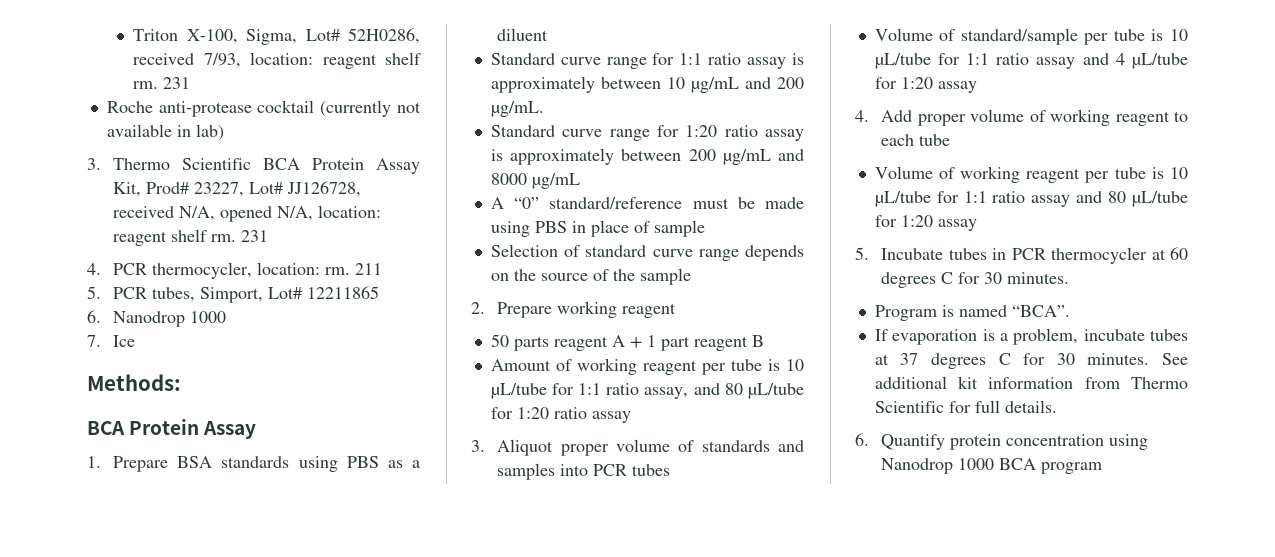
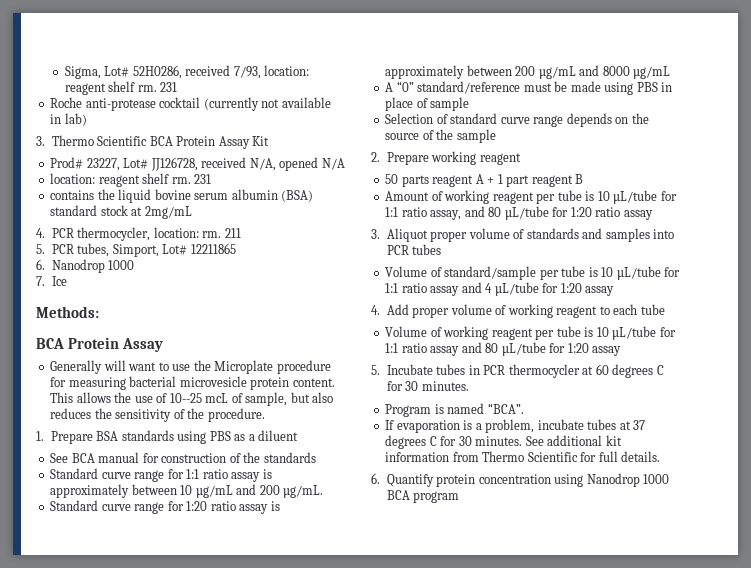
- Triton X-100, Sigma, Lot# 52H0286, received 7/93, location: reagent shelf rm.
+ Sigma, Lot# 52H0286, received 7/93, location: reagent shelf rm.
- 3. Thermo Scientific BCA Protein Assay Kit, Prod# 23227, Lot# JJ126728, received N/A, opened N/A, location: reagent shelf rm. 231
+ 3. Thermo Scientific BCA Protein Assay Kit
+ Prod# 23227, Lot# JJ126728, received N/A, opened N/A
+ location: reagent shelf rm. 231
+ contains the liquid bovine serum albumin (BSA) standard stock at 2mg/mL
+ Generally will want to use the Microplate procedure for measuring bacterial microvesicle protein content. This allows the use of 10--25 mcL of sample, but also reduces the sensitivity of the procedure.
+ See BCA manual for construction of the standards

